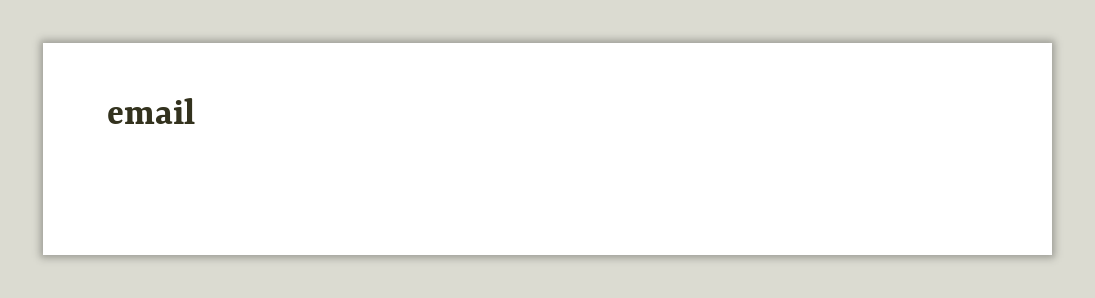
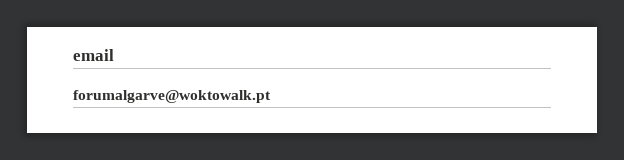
+ forumalgarve@woktowalk.pt

